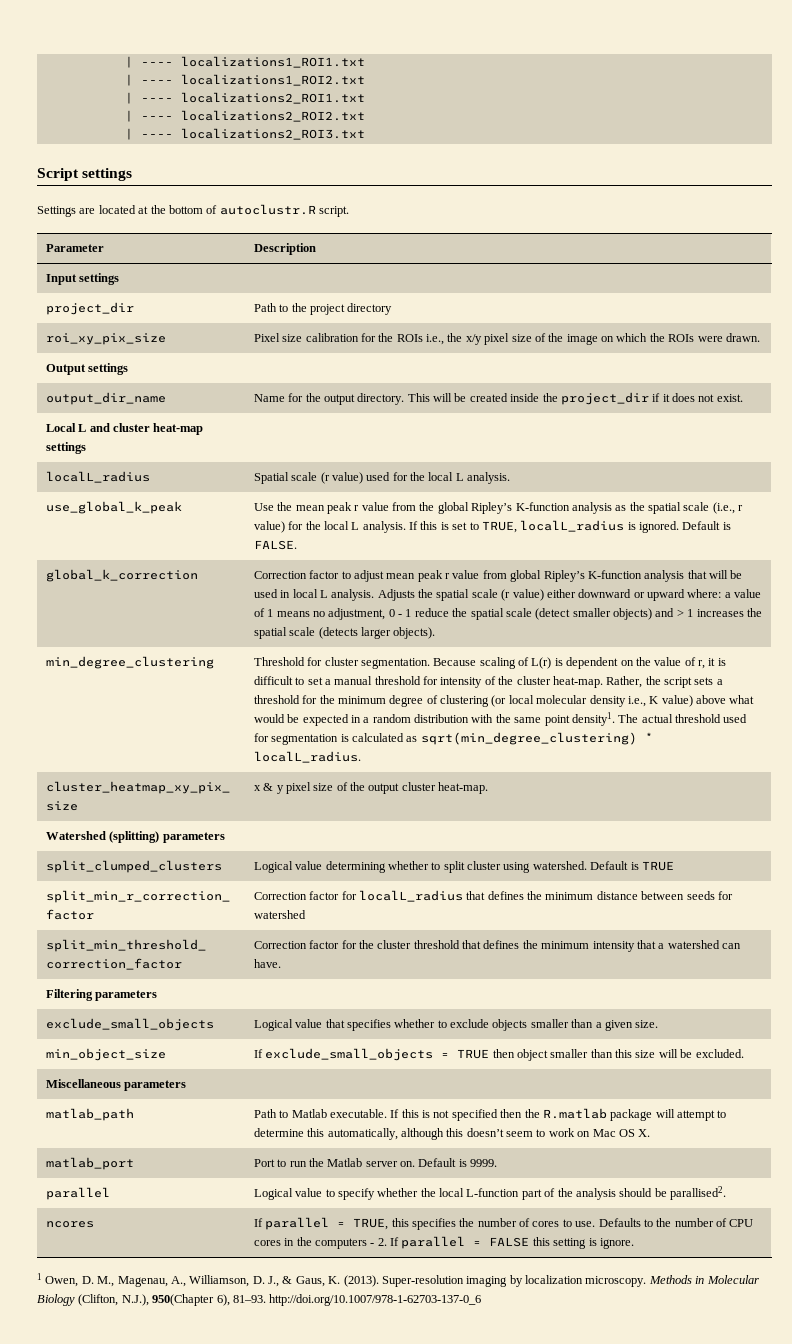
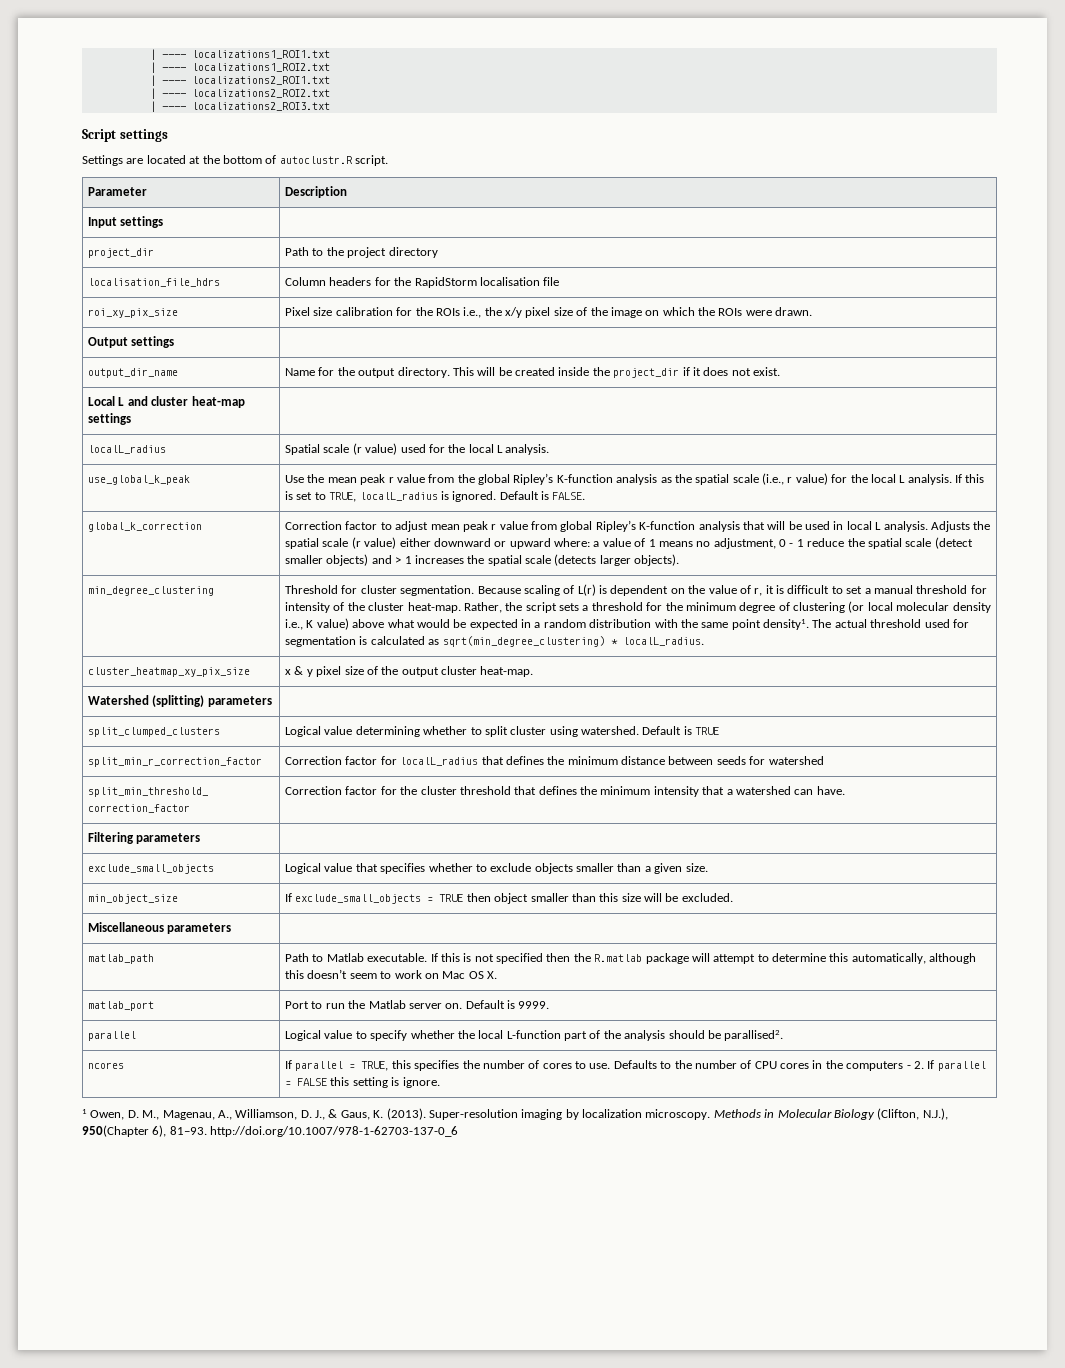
+ localisation_file_hdrs | Column headers for the RapidStorm localisation file

